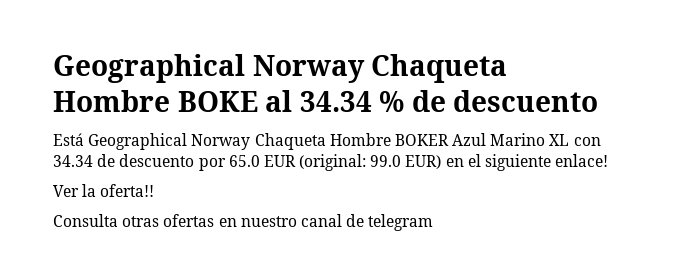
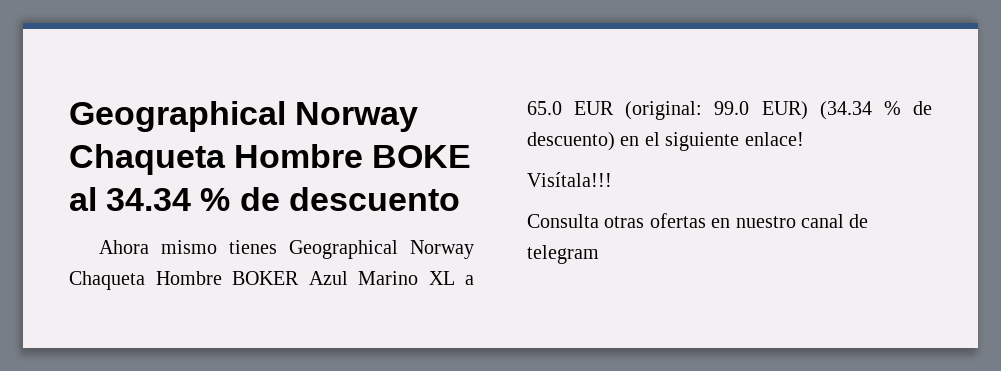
- Está Geographical Norway Chaqueta Hombre BOKER Azul Marino XL con 34.34 de descuento por 65.0 EUR (original: 99.0 EUR) en el siguiente enlace!
+ Ahora mismo tienes Geographical Norway Chaqueta Hombre BOKER Azul Marino XL a 65.0 EUR (original: 99.0 EUR) (34.34 % de descuento) en el siguiente enlace!
- Ver la oferta!!
+ Visítala!!!

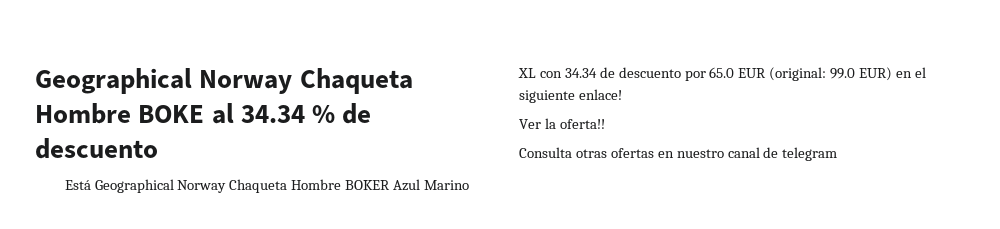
- Ahora mismo tienes Geographical Norway Chaqueta Hombre BOKER Azul Marino XL a 65.0 EUR (original: 99.0 EUR) (34.34 % de descuento) en el siguiente enlace!
+ Está Geographical Norway Chaqueta Hombre BOKER Azul Marino XL con 34.34 de descuento por 65.0 EUR (original: 99.0 EUR) en el siguiente enlace!
- Visítala!!!
+ Ver la oferta!!

